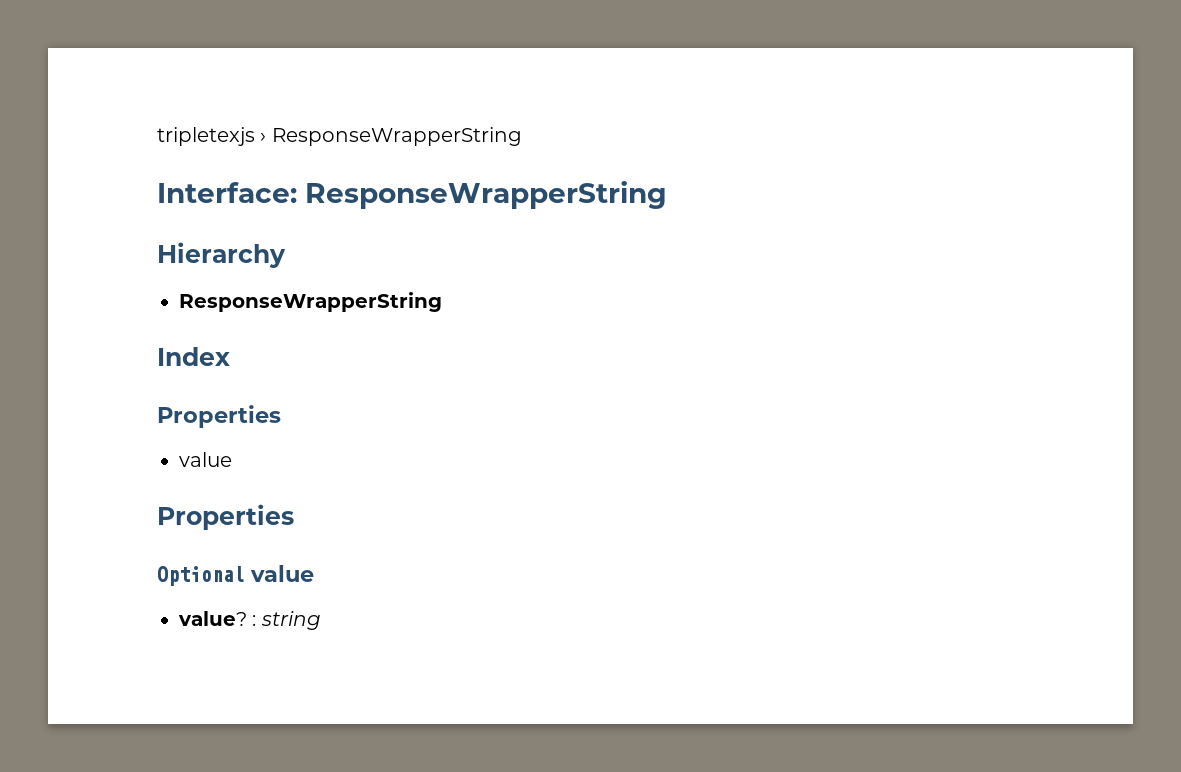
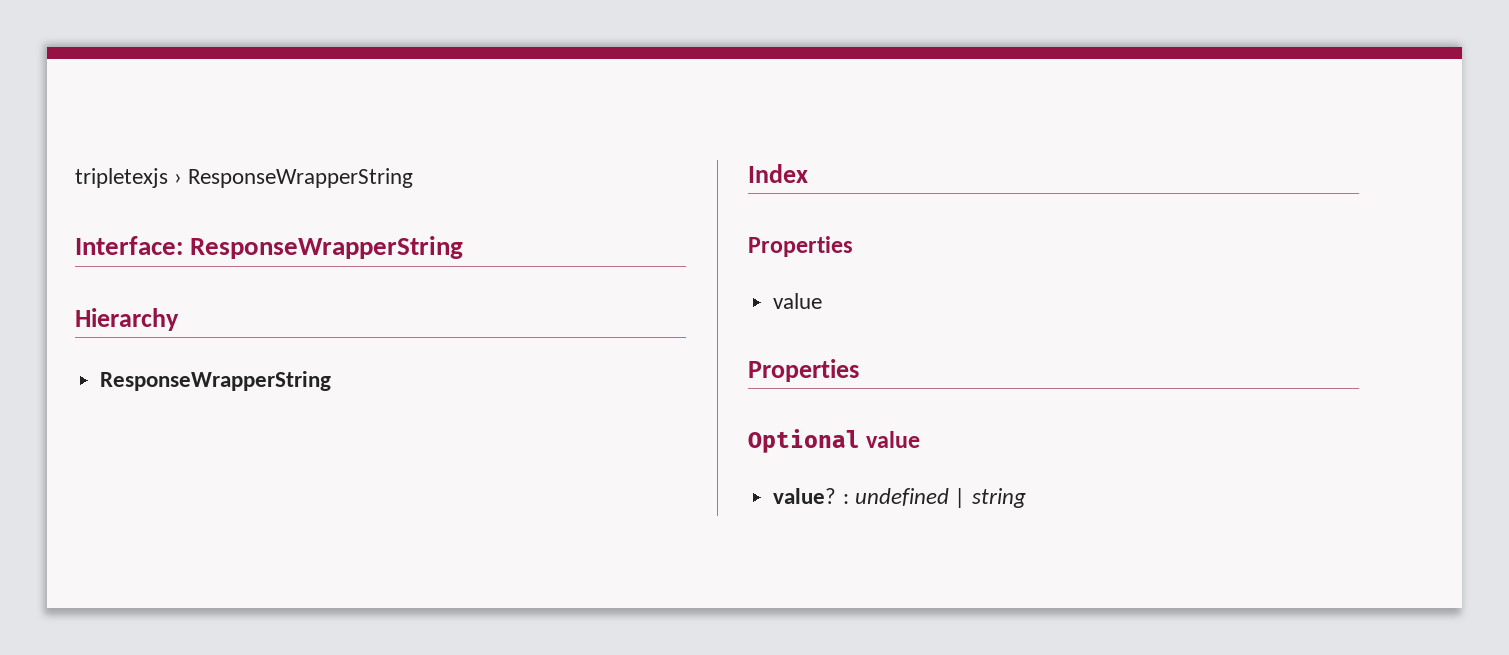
- value? : string
+ value? : undefined | string

